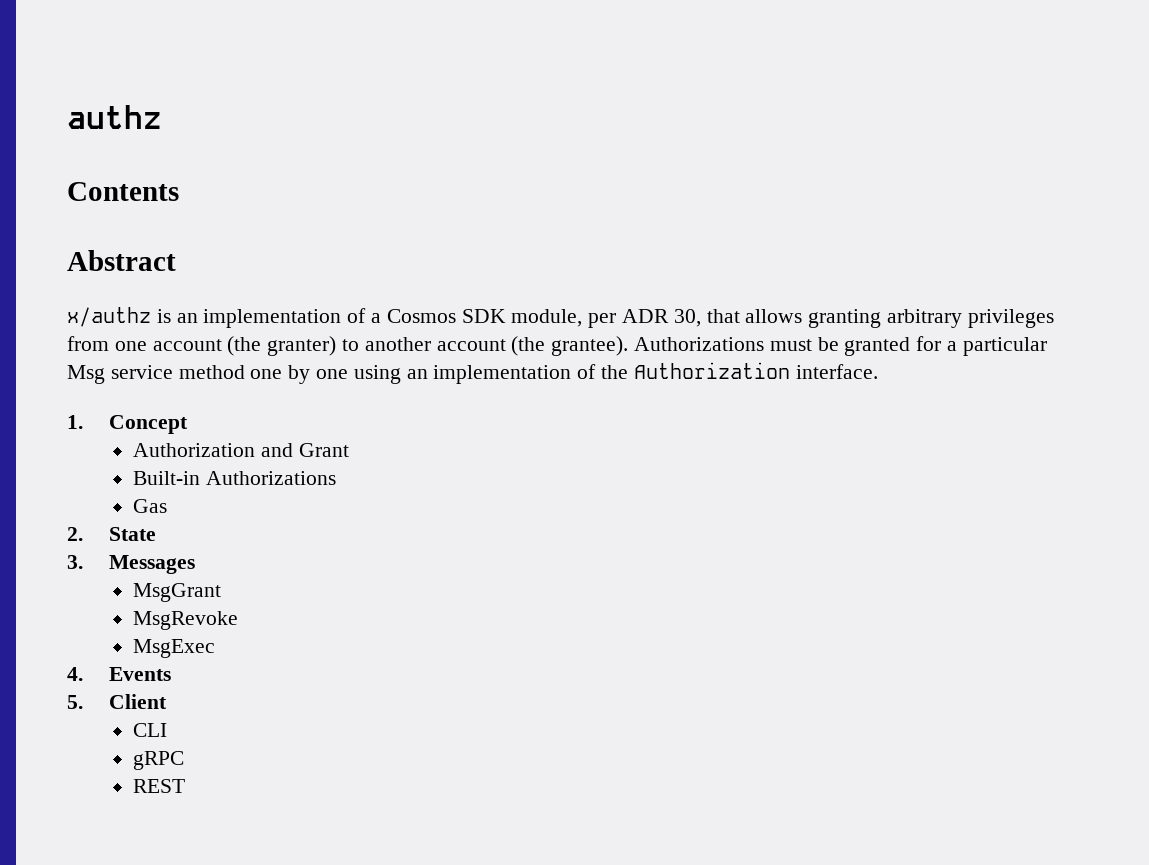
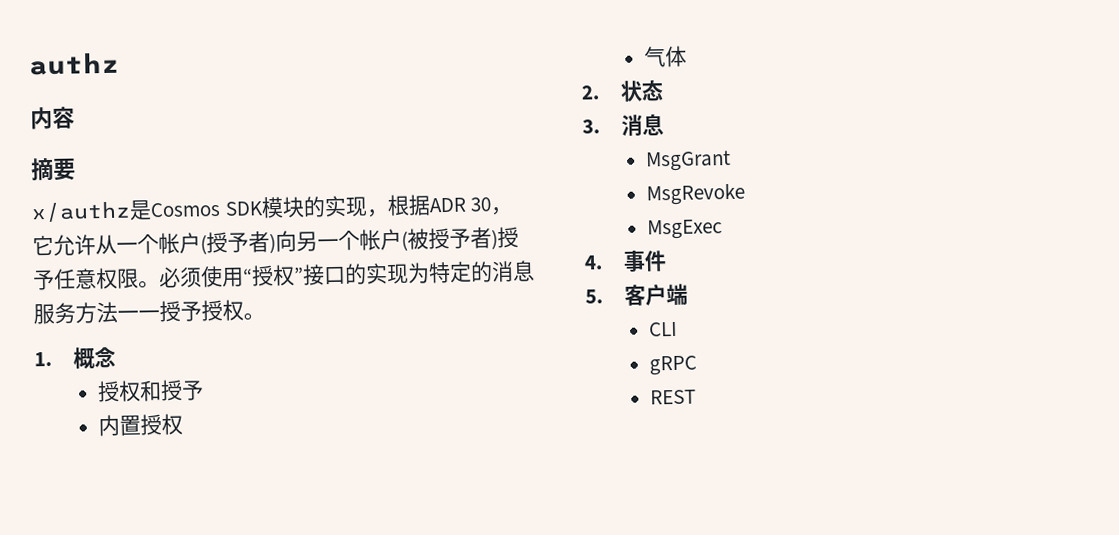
- Contents
- Abstract
+ 内容
+ 摘要
- x/authz is an implementation of a Cosmos SDK module, per ADR 30, that allows granting arbitrary privileges from one account (the granter) to another account (the grantee). Authorizations must be granted for a particular Msg service method one by one using an implementation of the Authorization interface.
- 1. Concept
- Authorization and Grant
- Built-in Authorizations
- Gas
+ x/authz是Cosmos SDK模块的实现，根据ADR 30，它允许从一个帐户(授予者)向另一个帐户(被授予者)授予任意权限。必须使用“授权”接口的实现为特定的消息服务方法一一授予授权。
+ 1.概念
+ 授权和授予
+ 内置授权
+ 气体
- 2. State
+ 2.状态
- 3. Messages
+ 3.消息
- 4. Events
+ 4.事件
- 5. Client
+ 5.客户端

